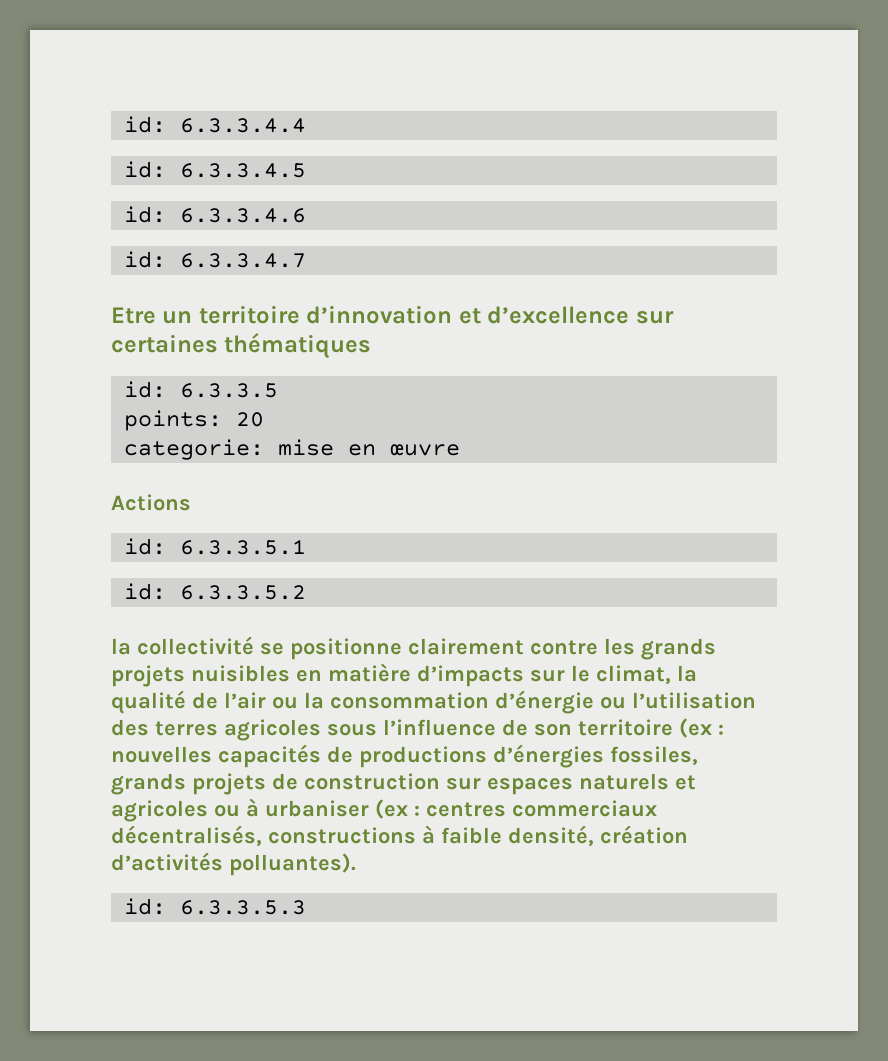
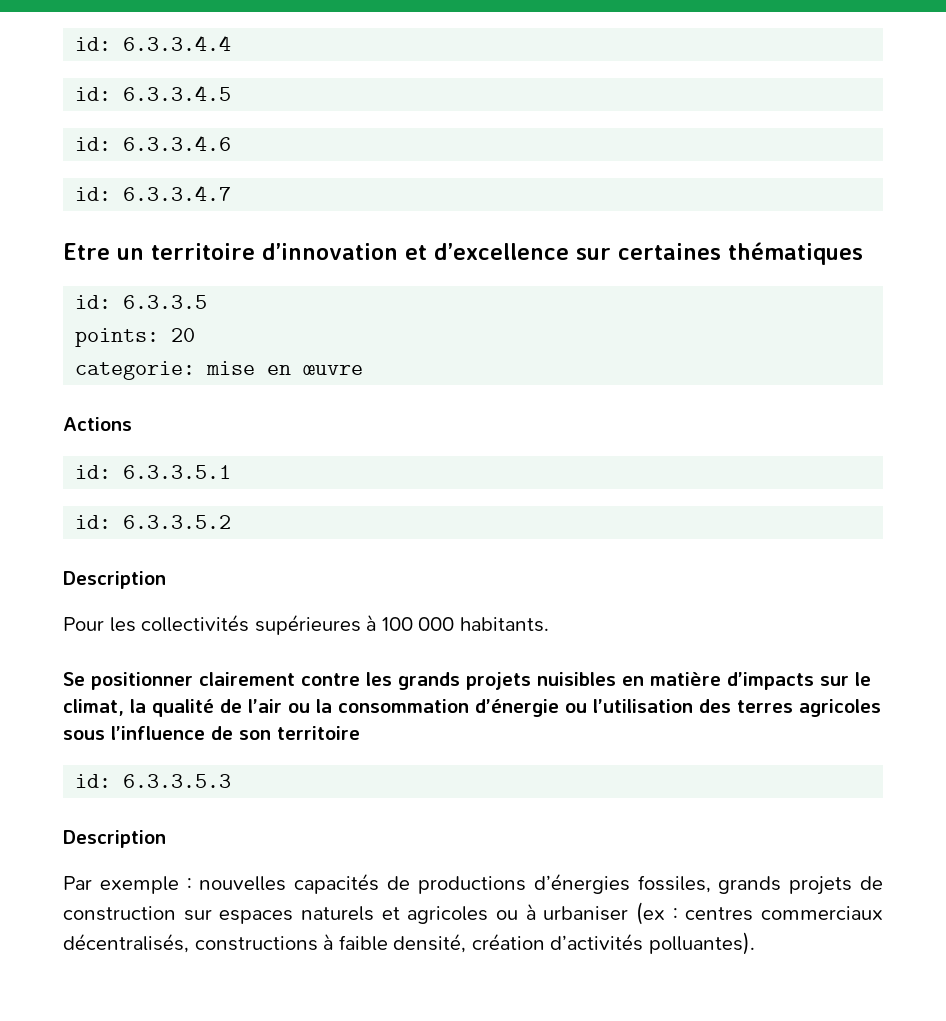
  6.3.3.5.2
- la collectivité se positionne clairement contre les grands projets nuisibles en matière d’impacts sur le climat, la qualité de l’air ou la consommation d’énergie ou l’utilisation des terres agricoles sous l’influence de son territoire (ex :
+ Description
+ Pour les collectivités supérieures à 100 000 habitants.
+ Se positionner clairement contre les grands projets nuisibles en matière d’impacts sur le climat, la qualité de l’air ou la consommation d’énergie ou l’utilisation des terres agricoles sous l’influence de son territoire
+ id: 6.3.3.5.3
+ Description
+ Par exemple :
- id: 6.3.3.5.3

